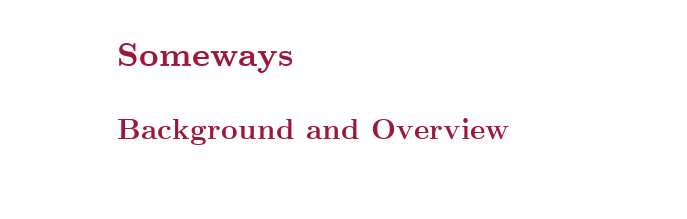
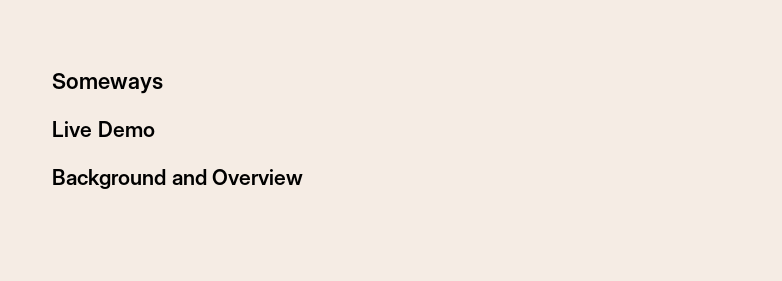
+ Live Demo

